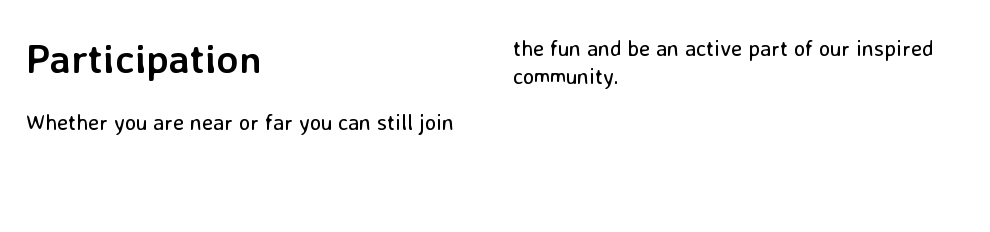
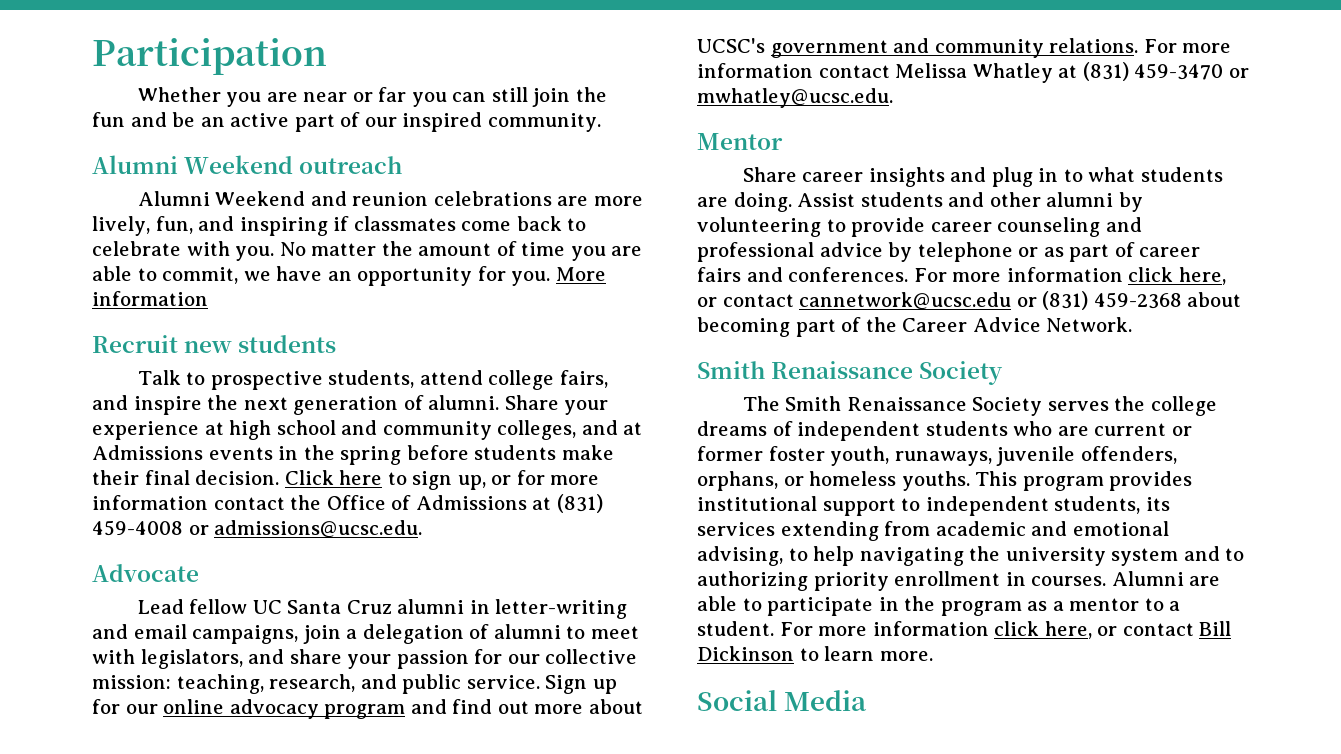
+ Alumni Weekend outreach
+ Alumni Weekend and reunion celebrations are more lively, fun, and inspiring if classmates come back to celebrate with you. No matter the amount of time you are able to commit, we have an opportunity for you. More information
+ Recruit new students
+ Talk to prospective students, attend college fairs, and inspire the next generation of alumni. Share your experience at high school and community colleges, and at Admissions events in the spring before students make their final decision. Click here to sign up, or for more information contact the Office of Admissions at (831) 459-4008 or admissions@ucsc.edu.
+ Advocate
+ Lead fellow UC Santa Cruz alumni in letter-writing and email campaigns, join a delegation of alumni to meet with legislators, and share your passion for our collective mission: teaching, research, and public service. Sign up for our online advocacy program and find out more about UCSC's government and community relations. For more information contact Melissa Whatley at (831) 459-3470 or mwhatley@ucsc.edu.
+ Mentor
+ Share career insights and plug in to what students are doing. Assist students and other alumni by volunteering to provide career counseling and professional advice by telephone or as part of career fairs and conferences. For more information click here, or contact cannetwork@ucsc.edu or (831) 459-2368 about becoming part of the Career Advice Network.
+ Smith Renaissance Society
+ The Smith Renaissance Society serves the college dreams of independent students who are current or former foster youth, runaways, juvenile offenders, orphans, or homeless youths. This program provides institutional support to independent students, its services extending from academic and emotional advising, to help navigating the university system and to authorizing priority enrollment in courses. Alumni are able to participate in the program as a mentor to a student. For more information click here, or contact Bill Dickinson to learn more.
+ Social Media

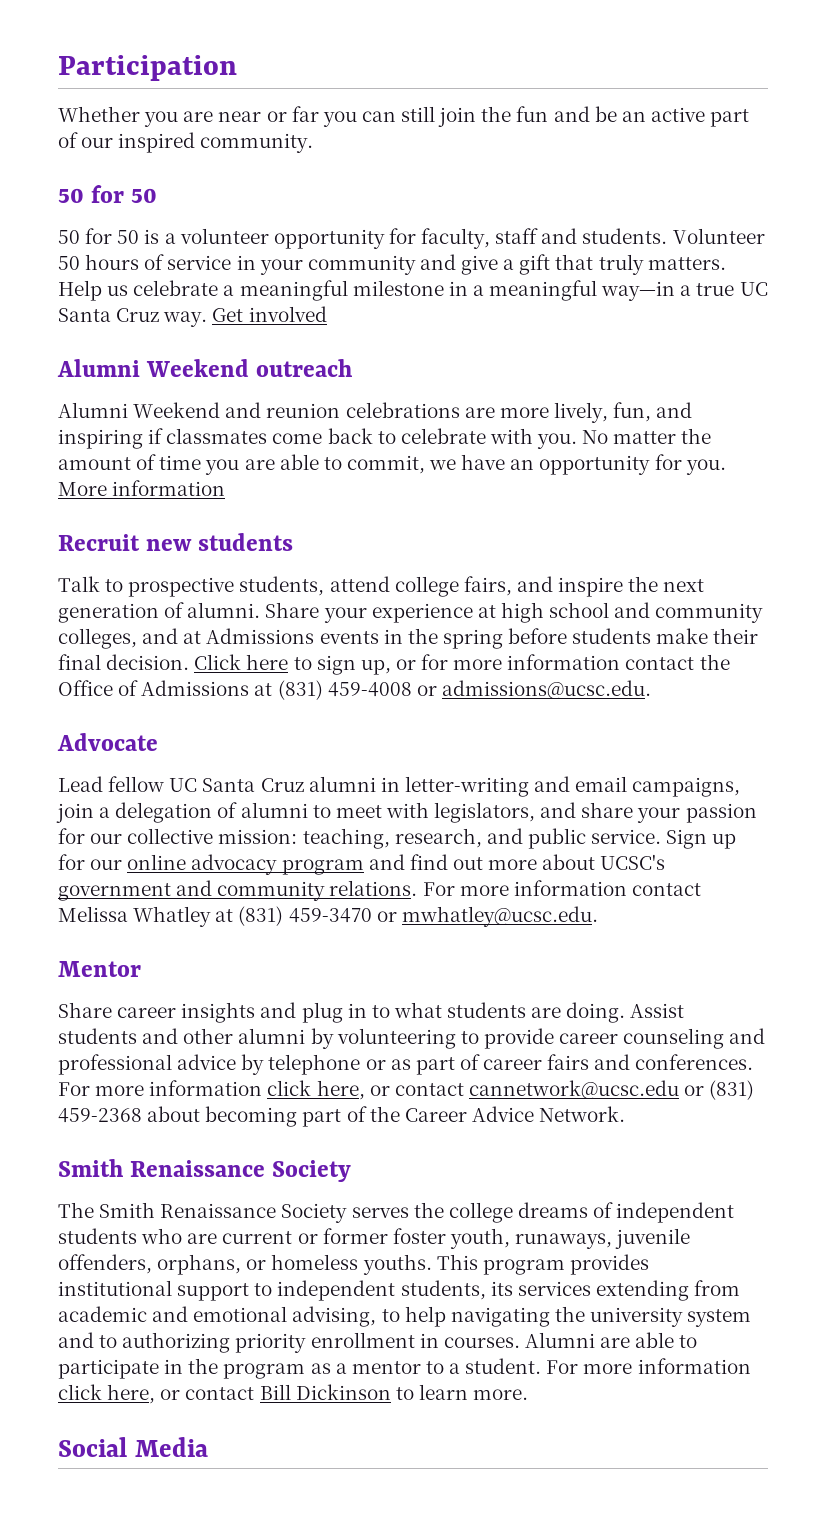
  Whether you are near or far you can still join the fun and be an active part of our inspired community.
+ 50 for 50
+ 50 for 50 is a volunteer opportunity for faculty, staff and students. Volunteer 50 hours of service in your community and give a gift that truly matters. Help us celebrate a meaningful milestone in a meaningful way—in a true UC Santa Cruz way. Get involved

